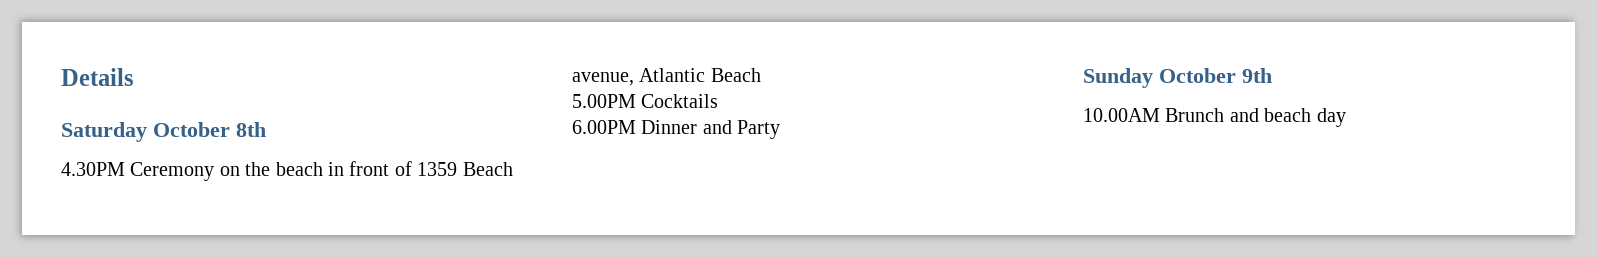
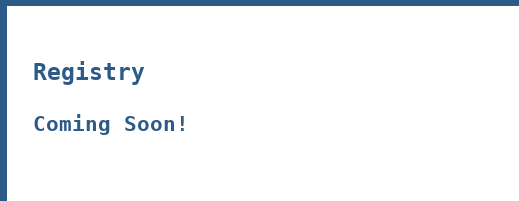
- Details
- Saturday October 8th
- 4.30PM Ceremony on the beach in front of 1359 Beach avenue, Atlantic Beach
- 5.00PM Cocktails
- 6.00PM Dinner and Party
- Sunday October 9th
- 10.00AM Brunch and beach day
+ Registry
+ Coming Soon!

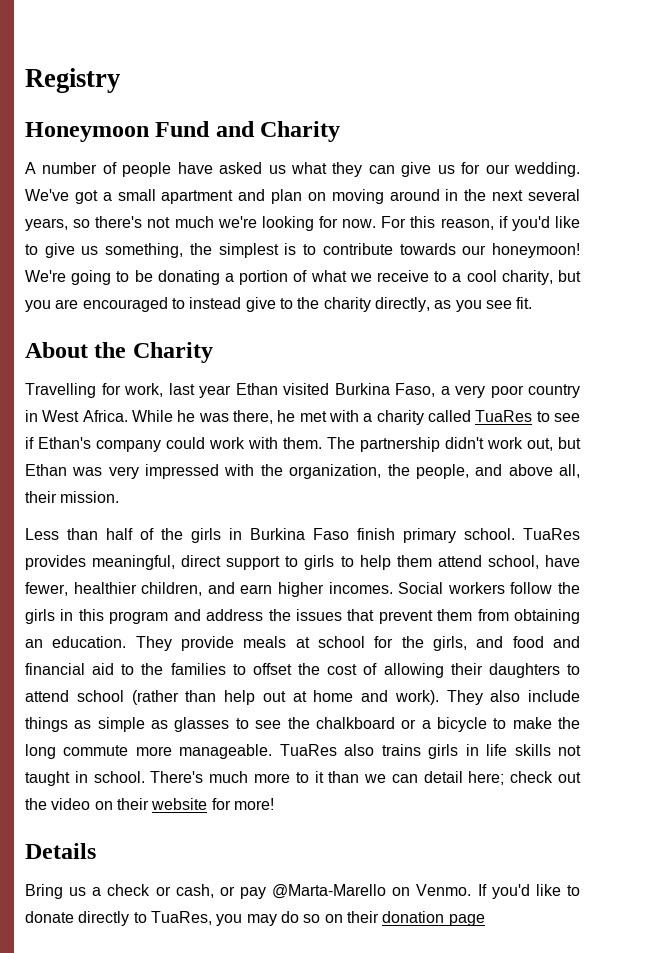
- Coming Soon!
+ Honeymoon Fund and Charity
+ A number of people have asked us what they can give us for our wedding. We've got a small apartment and plan on moving around in the next several years, so there's not much we're looking for now. For this reason, if you'd like to give us something, the simplest is to contribute towards our honeymoon! We're going to be donating a portion of what we receive to a cool charity, but you are encouraged to instead give to the charity directly, as you see fit.
+ About the Charity
+ Travelling for work, last year Ethan visited Burkina Faso, a very poor country in West Africa. While he was there, he met with a charity called TuaRes to see if Ethan's company could work with them. The partnership didn't work out, but Ethan was very impressed with the organization, the people, and above all, their mission.
+ Less than half of the girls in Burkina Faso finish primary school. TuaRes provides meaningful, direct support to girls to help them attend school, have fewer, healthier children, and earn higher incomes. Social workers follow the girls in this program and address the issues that prevent them from obtaining an education. They provide meals at school for the girls, and food and financial aid to the families to offset the cost of allowing their daughters to attend school (rather than help out at home and work). They also include things as simple as glasses to see the chalkboard or a bicycle to make the long commute more manageable. TuaRes also trains girls in life skills not taught in school. There's much more to it than we can detail here; check out the video on their website for more!
+ Details
+ Bring us a check or cash, or pay @Marta-Marello on Venmo. If you'd like to donate directly to TuaRes, you may do so on their donation page

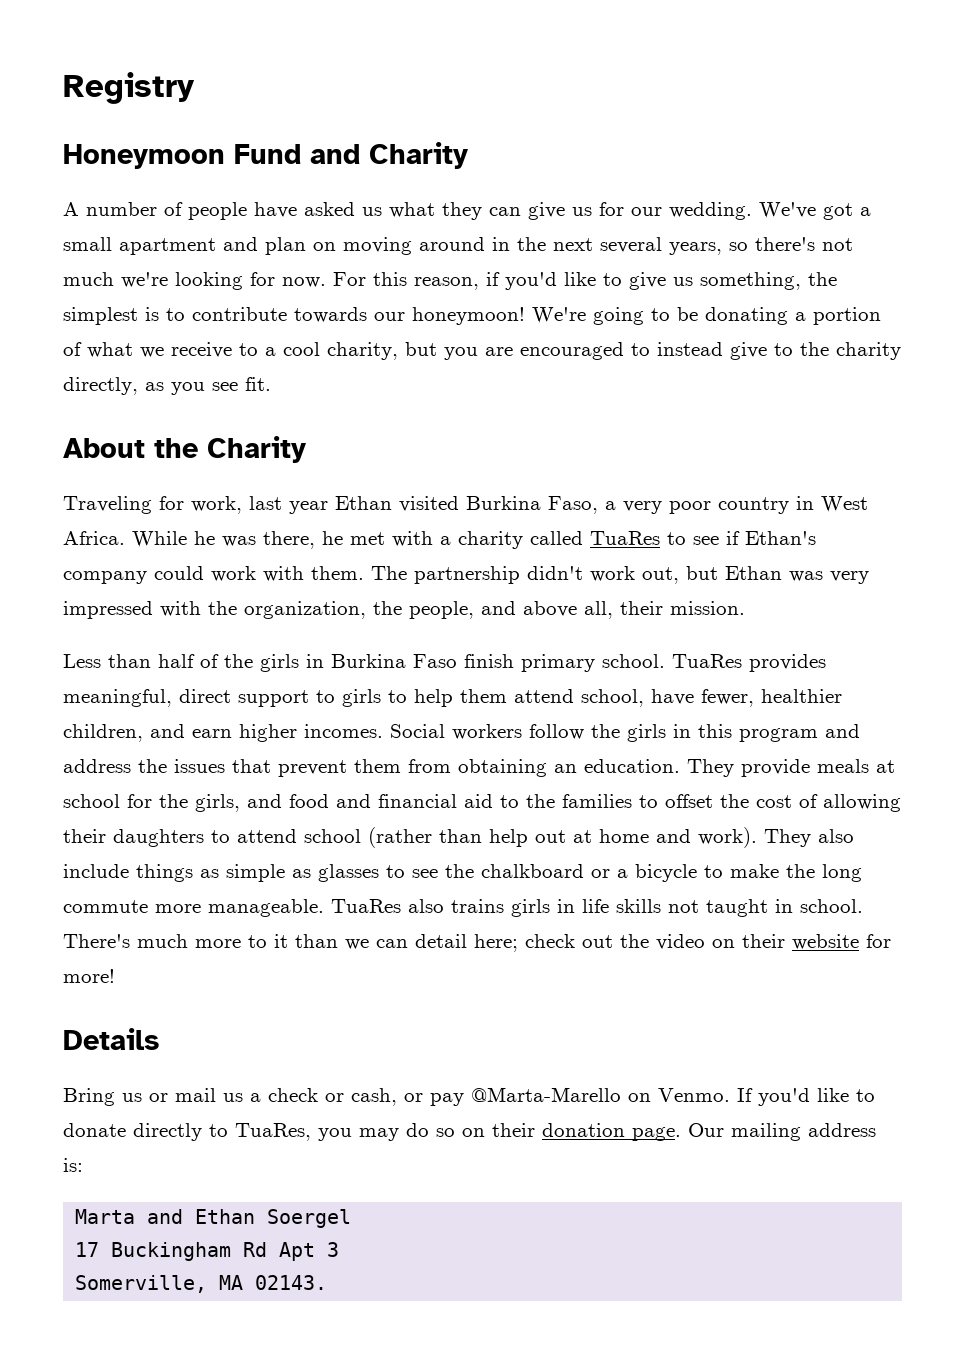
- Travelling for work, last year Ethan visited Burkina Faso, a very poor country in West Africa.
+ Traveling for work, last year Ethan visited Burkina Faso, a very poor country in West Africa.
- Bring us a check or cash, or pay @Marta-Marello on Venmo.
+ Bring us or mail us a check or cash, or pay @Marta-Marello on Venmo.
- If you'd like to donate directly to TuaRes, you may do so on their donation page
+ If you'd like to donate directly to TuaRes, you may do so on their donation page. Our mailing address is:
+ Marta and Ethan Soergel
+ 17 Buckingham Rd Apt 3
+ Somerville, MA 02143.

